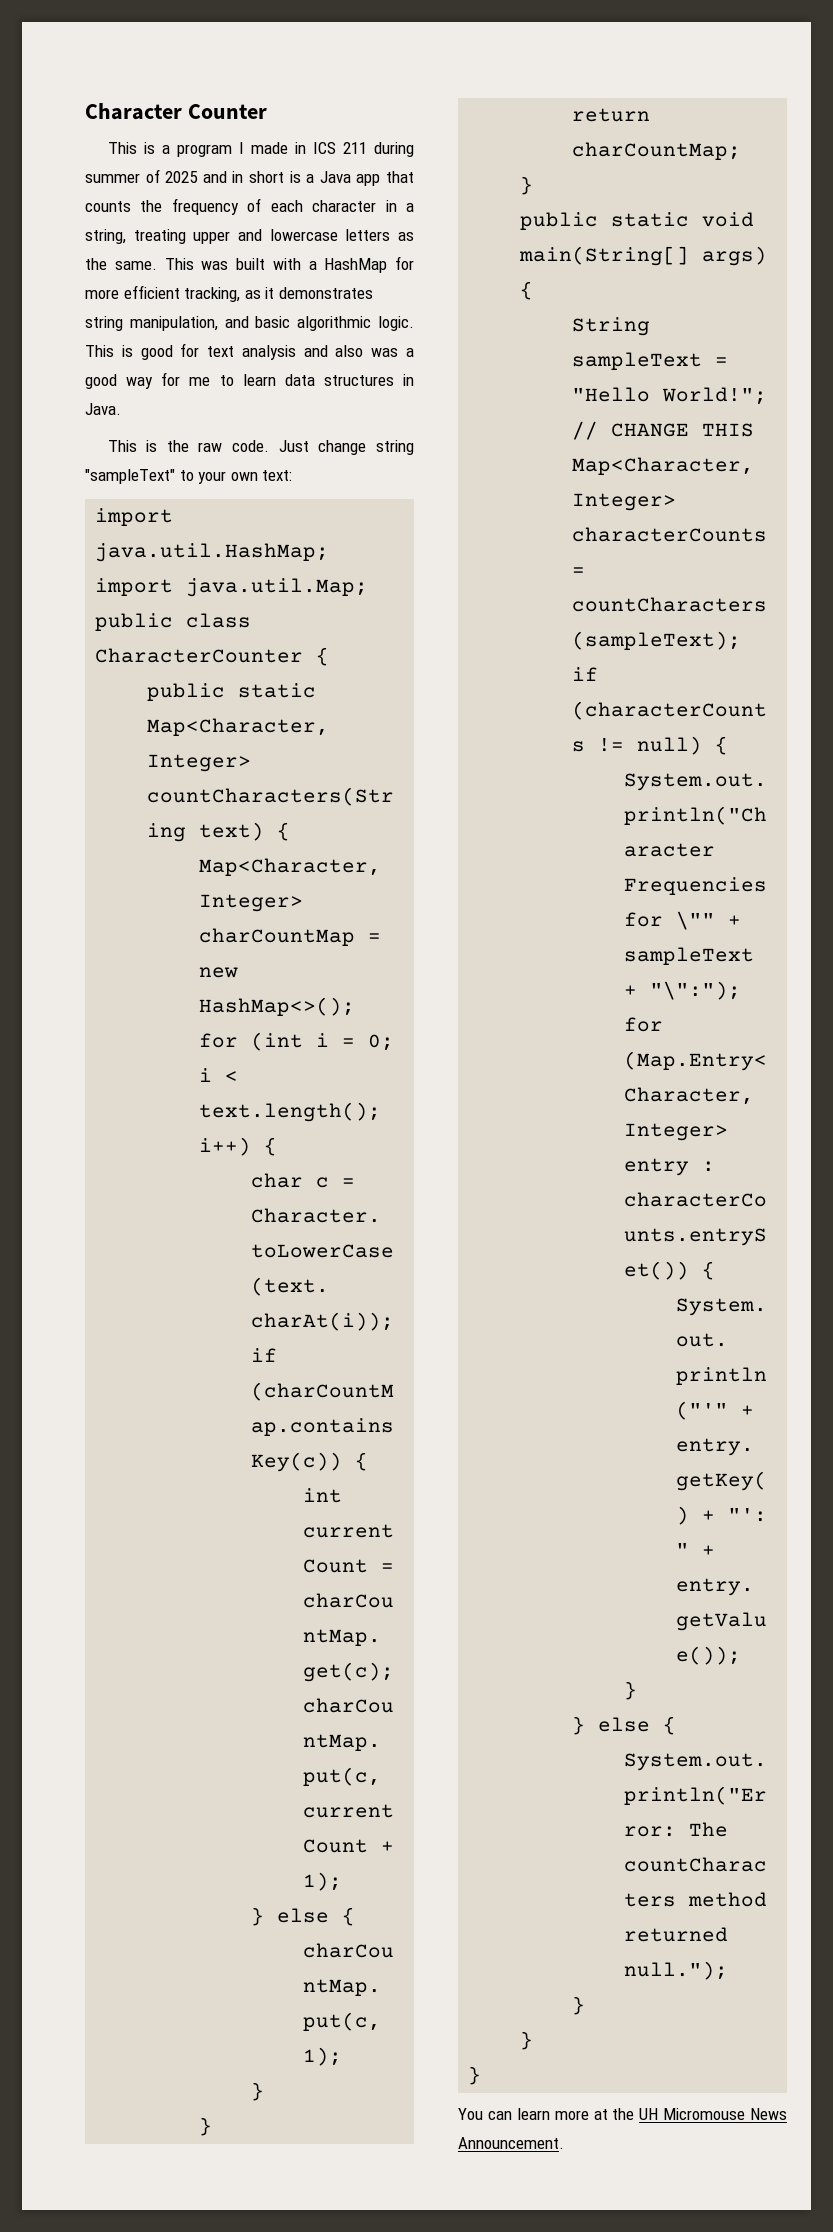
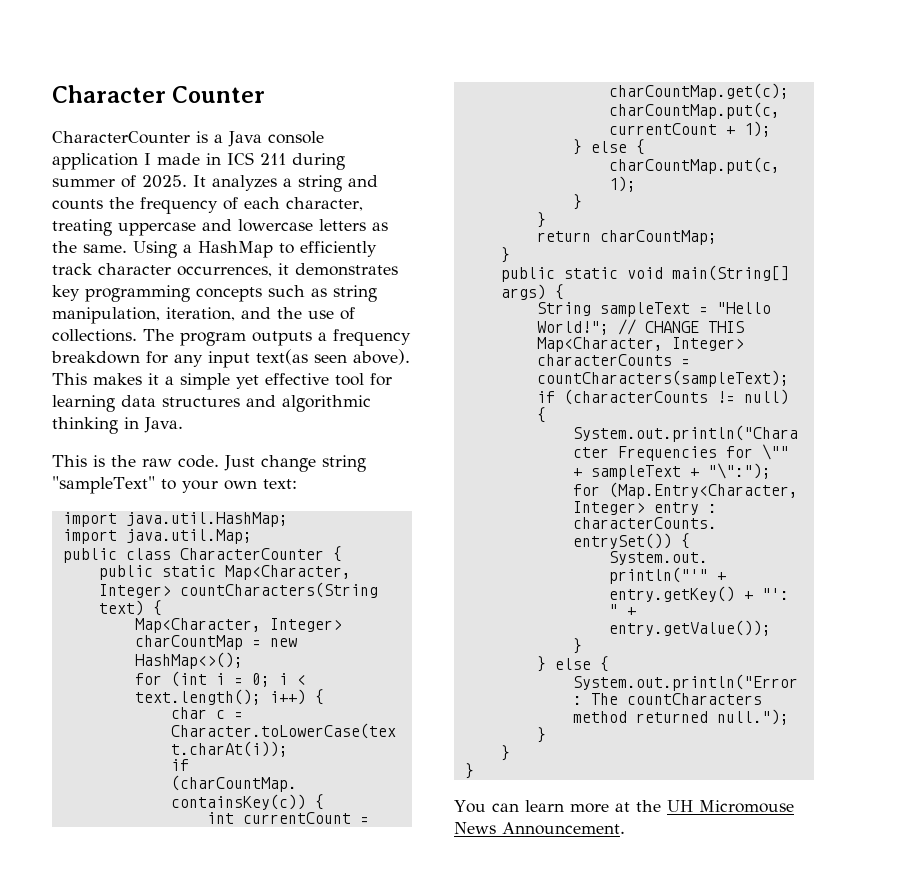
- This is a program I made in ICS 211 during summer of 2025 and in short is a Java app that counts the frequency of each character in a string, treating upper and lowercase letters as the same.
+ CharacterCounter is a Java console application I made in ICS 211 during summer of 2025. It analyzes a string and counts the frequency of each character, treating uppercase and lowercase letters as the same.
- This was built with a HashMap for more efficient tracking, as it demonstrates string manipulation, and basic algorithmic logic. This is good for text analysis and also was a good way for me to learn data structures in Java.
+ Using a HashMap to efficiently track character occurrences, it demonstrates key programming concepts such as string manipulation, iteration, and the use of collections. The program outputs a frequency breakdown for any input text(as seen above). This makes it a simple yet effective tool for learning data structures and algorithmic thinking in Java.

